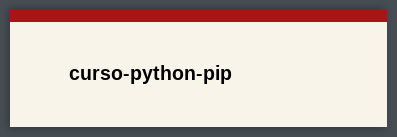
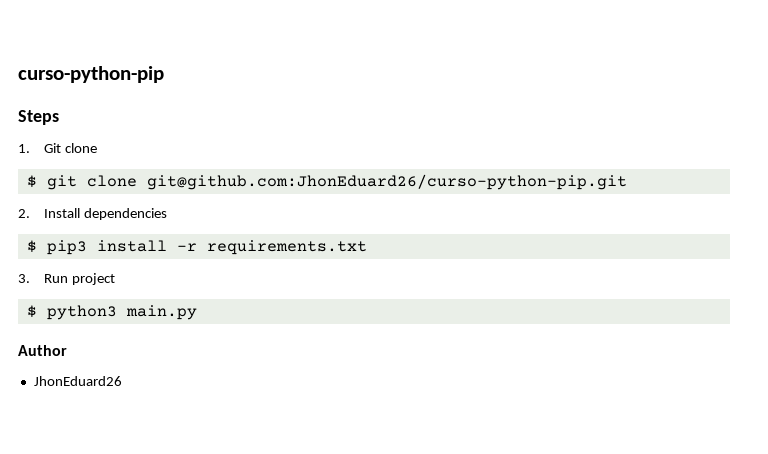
+ Steps
+ 1. Git clone
+ $ git clone git@github.com:JhonEduard26/curso-python-pip.git
+ 2. Install dependencies
+ $ pip3 install -r requirements.txt
+ 3. Run project
+ $ python3 main.py
+ Author
+ JhonEduard26

